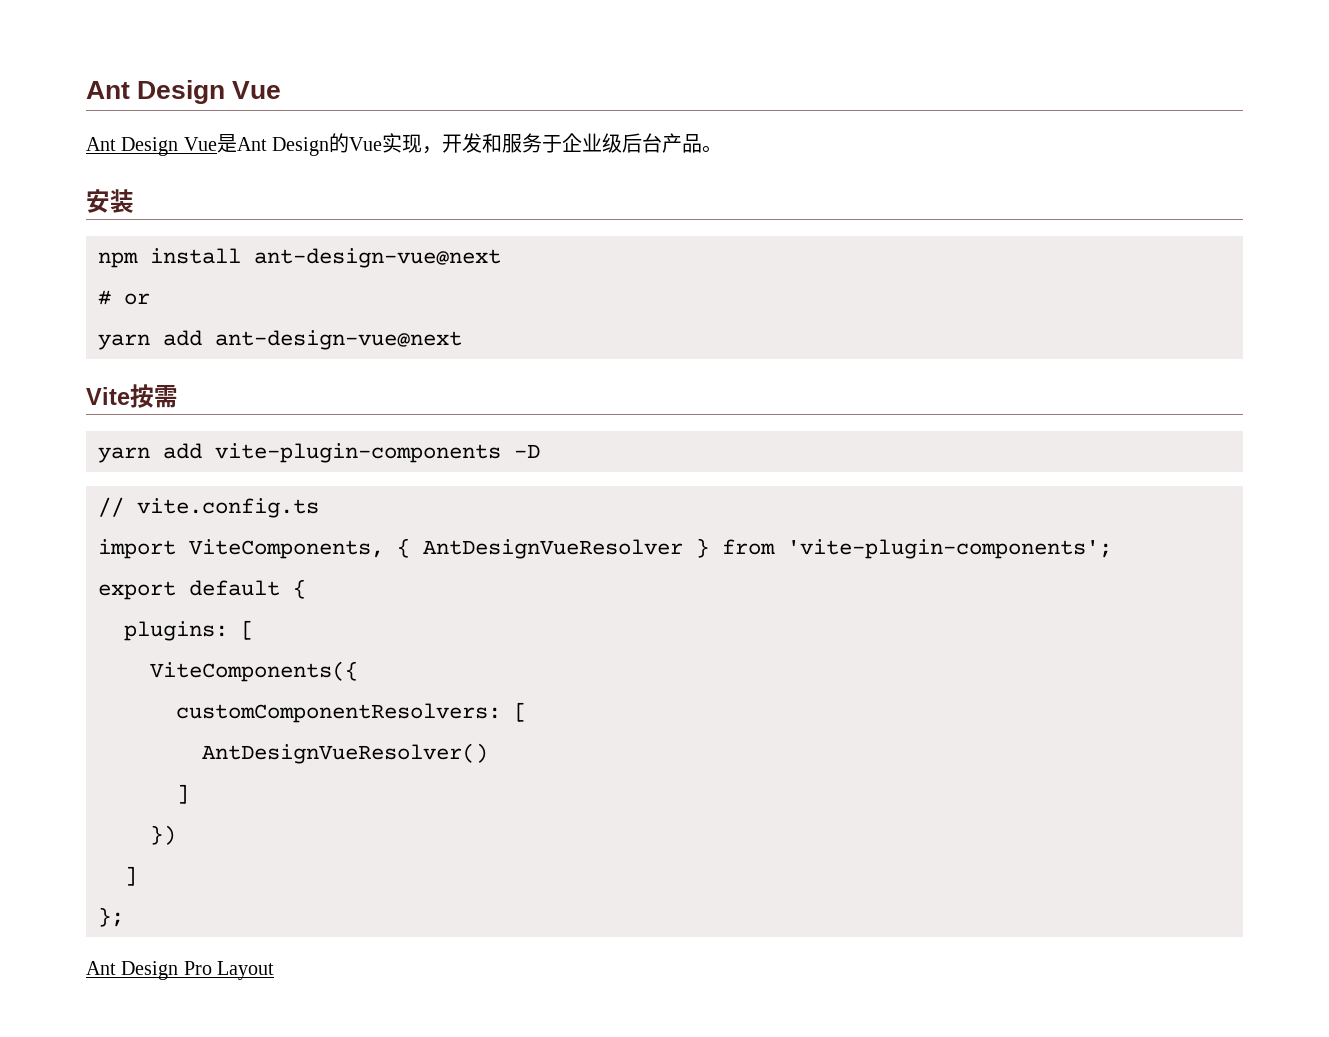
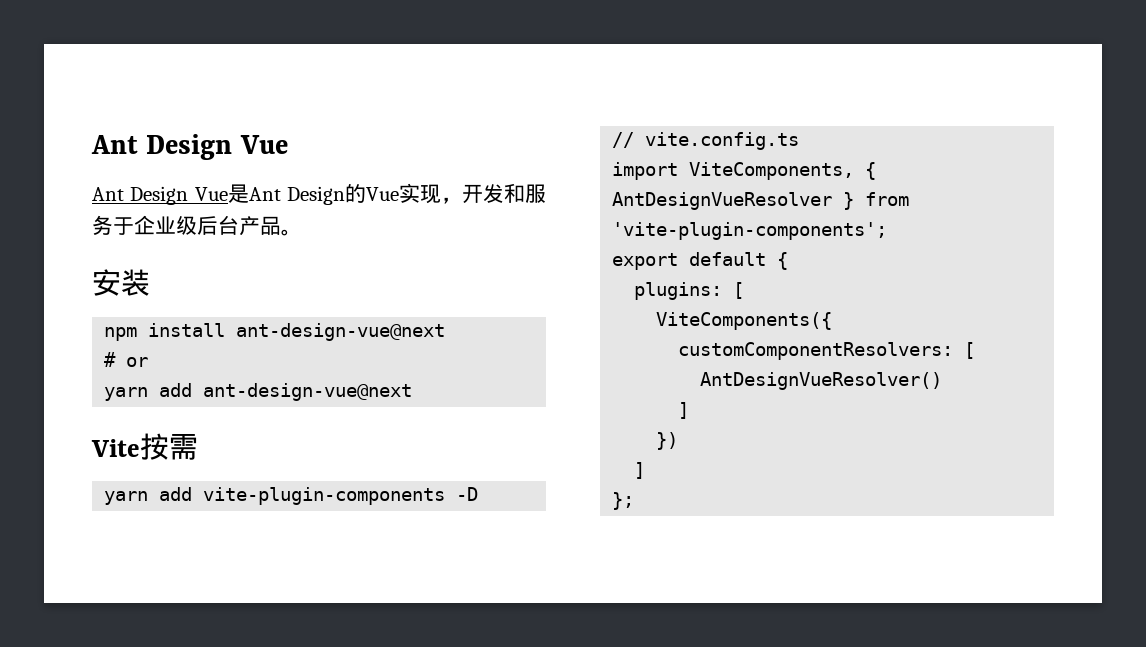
- Ant Design Pro Layout

